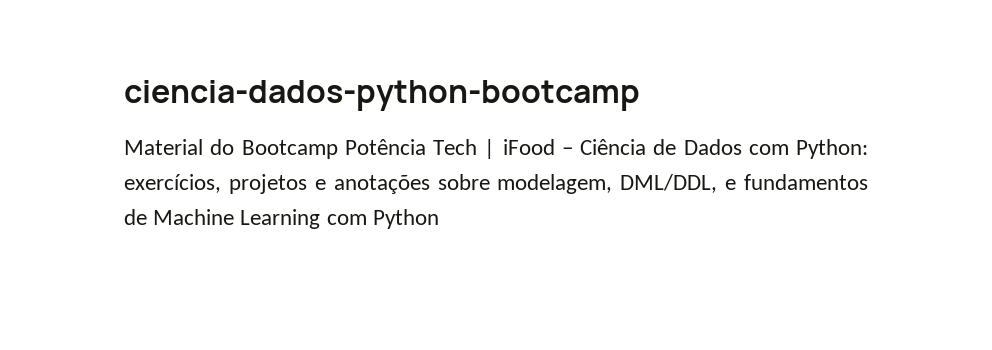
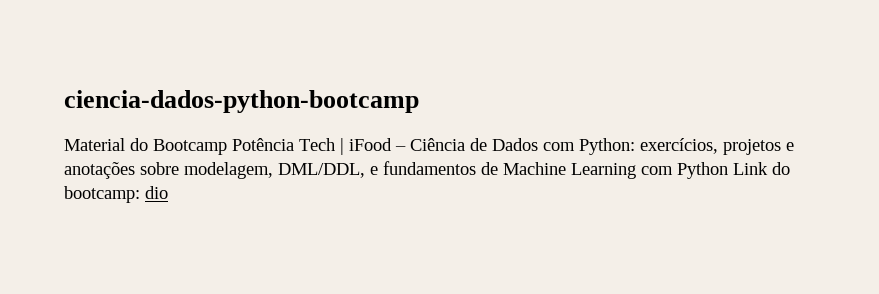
- Material do Bootcamp Potência Tech | iFood – Ciência de Dados com Python: exercícios, projetos e anotações sobre modelagem, DML/DDL, e fundamentos de Machine Learning com Python
+ Material do Bootcamp Potência Tech | iFood – Ciência de Dados com Python: exercícios, projetos e anotações sobre modelagem, DML/DDL, e fundamentos de Machine Learning com Python Link do bootcamp: dio

